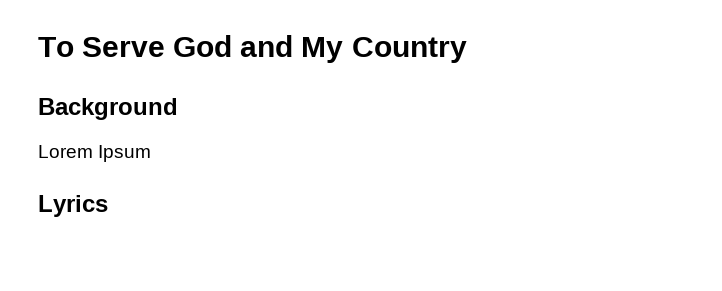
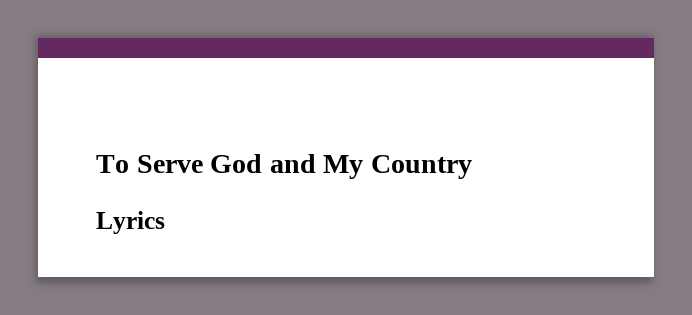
- Background
- Lorem Ipsum

